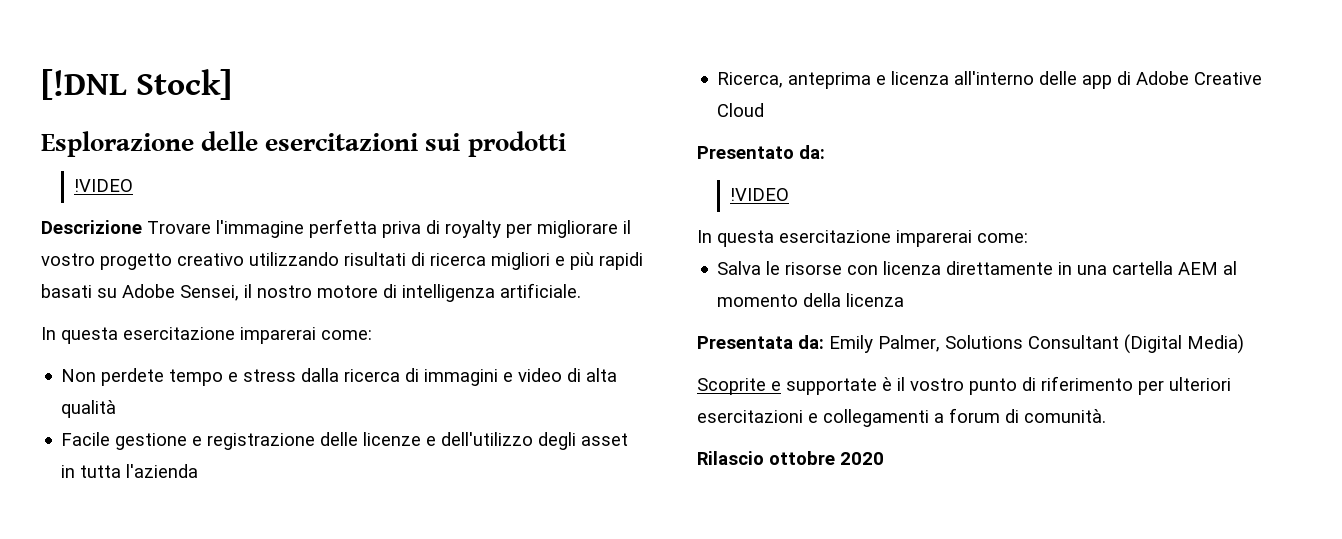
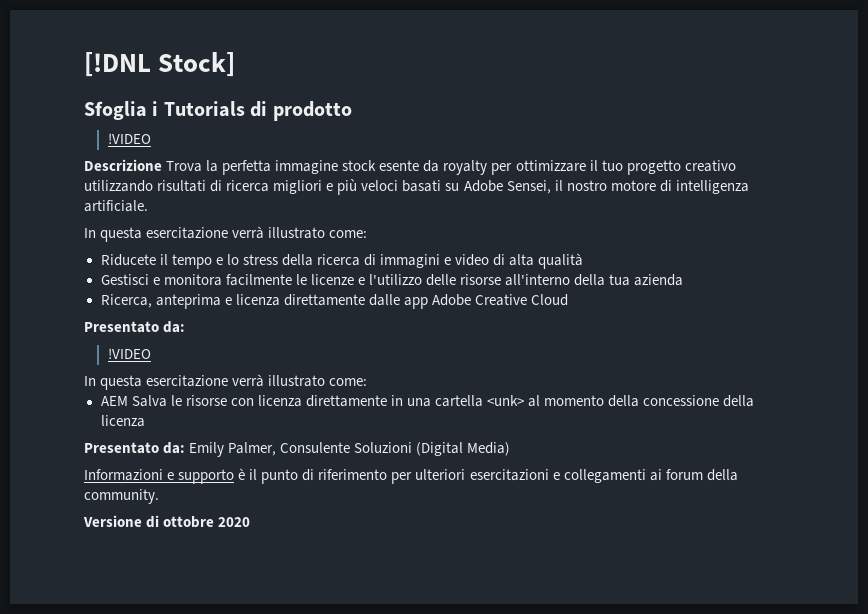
- Esplorazione delle esercitazioni sui prodotti
+ Sfoglia i Tutorials di prodotto
  !VIDEO
- Descrizione Trovare l'immagine perfetta priva di royalty per migliorare il vostro progetto creativo utilizzando risultati di ricerca migliori e più rapidi basati su Adobe Sensei, il nostro motore di intelligenza artificiale.
- In questa esercitazione imparerai come:
- Non perdete tempo e stress dalla ricerca di immagini e video di alta qualità
+ Descrizione Trova la perfetta immagine stock esente da royalty per ottimizzare il tuo progetto creativo utilizzando risultati di ricerca migliori e più veloci basati su Adobe Sensei, il nostro motore di intelligenza artificiale.
+ In questa esercitazione verrà illustrato come:
+ Riducete il tempo e lo stress della ricerca di immagini e video di alta qualità
- Facile gestione e registrazione delle licenze e dell'utilizzo degli asset in tutta l'azienda
+ Gestisci e monitora facilmente le licenze e l'utilizzo delle risorse all'interno della tua azienda
- Ricerca, anteprima e licenza all'interno delle app di Adobe Creative Cloud
+ Ricerca, anteprima e licenza direttamente dalle app Adobe Creative Cloud
  Presentato da:
  !VIDEO
- In questa esercitazione imparerai come:
- Salva le risorse con licenza direttamente in una cartella AEM al momento della licenza
+ In questa esercitazione verrà illustrato come:
+ AEM Salva le risorse con licenza direttamente in una cartella <unk> al momento della concessione della licenza
- Presentata da: Emily Palmer, Solutions Consultant (Digital Media)
+ Presentato da: Emily Palmer, Consulente Soluzioni (Digital Media)
- Scoprite e supportate è il vostro punto di riferimento per ulteriori esercitazioni e collegamenti a forum di comunità.
- Rilascio ottobre 2020
+ Informazioni e supporto è il punto di riferimento per ulteriori esercitazioni e collegamenti ai forum della community.
+ Versione di ottobre 2020

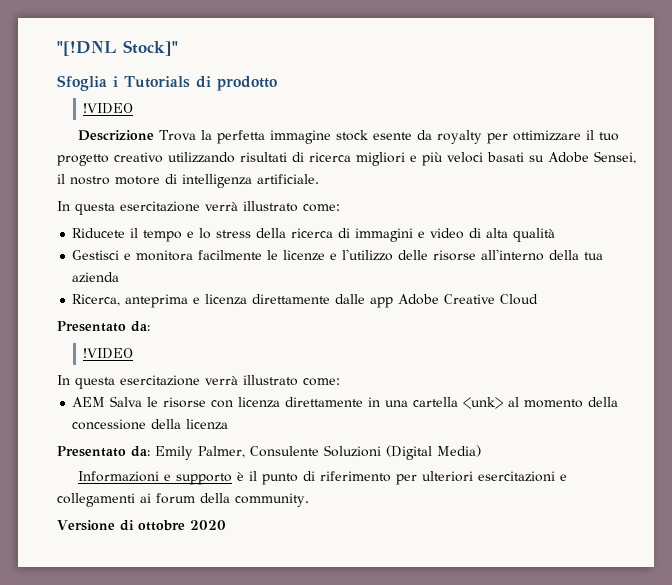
- [!DNL Stock]
+ "[!DNL Stock]"

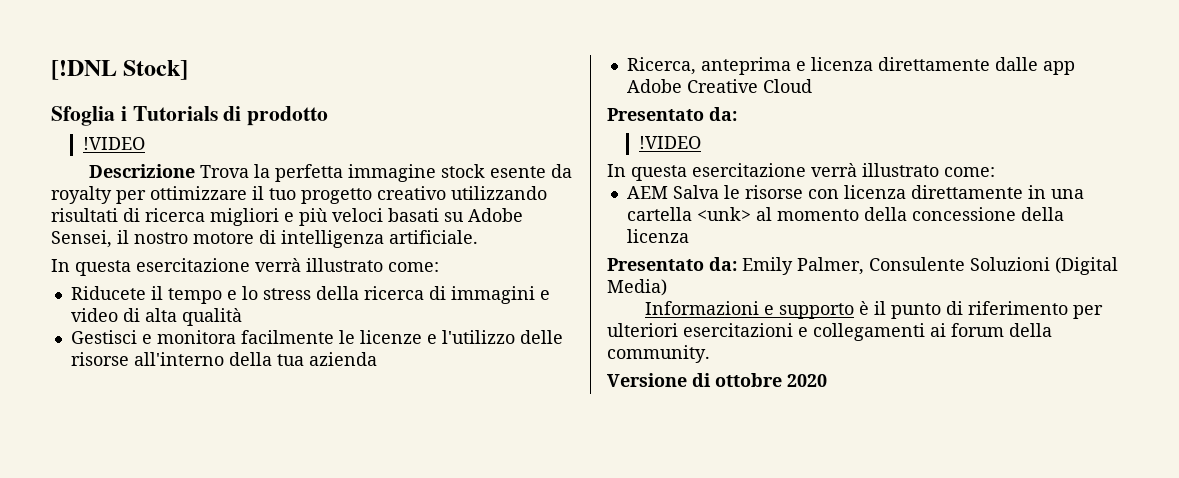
- "[!DNL Stock]"
+ [!DNL Stock]

